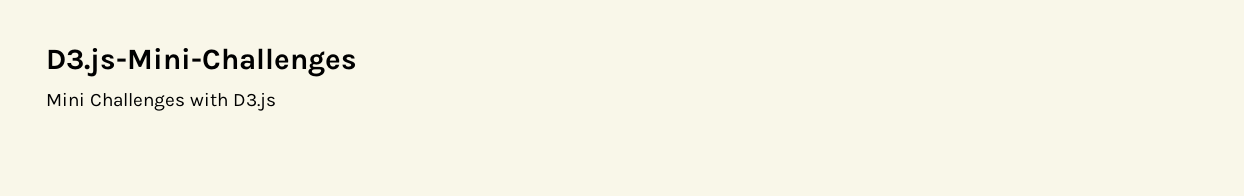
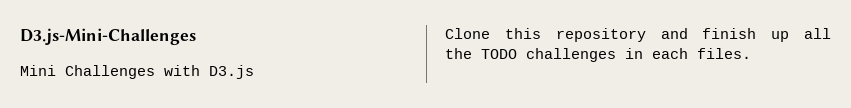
+ Clone this repository and finish up all the TODO challenges in each files.

